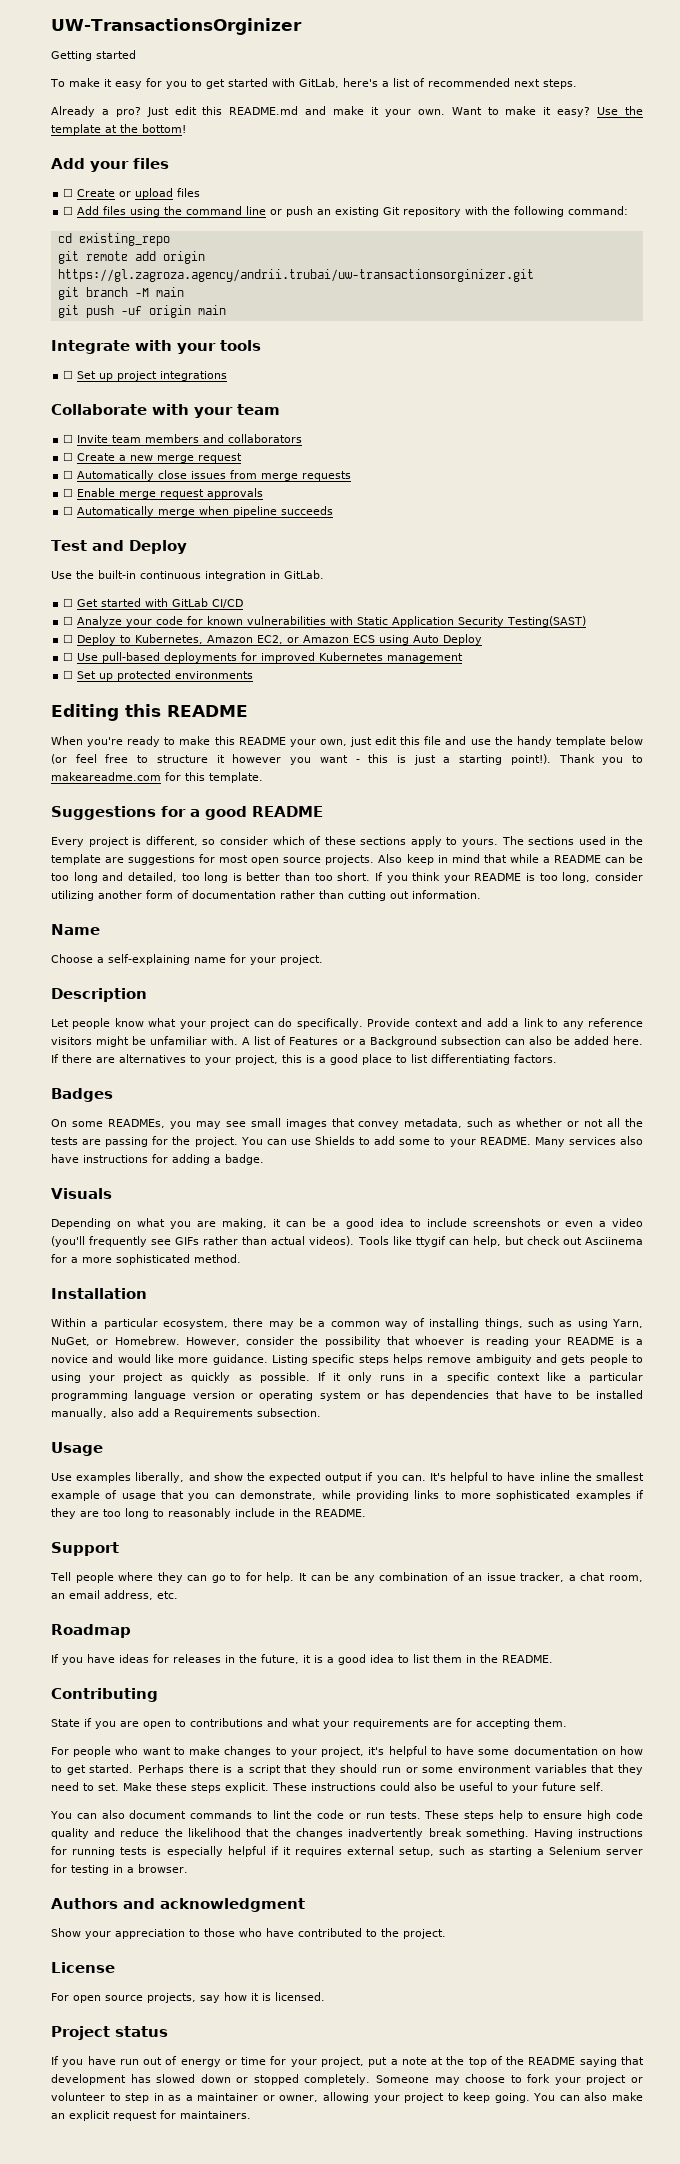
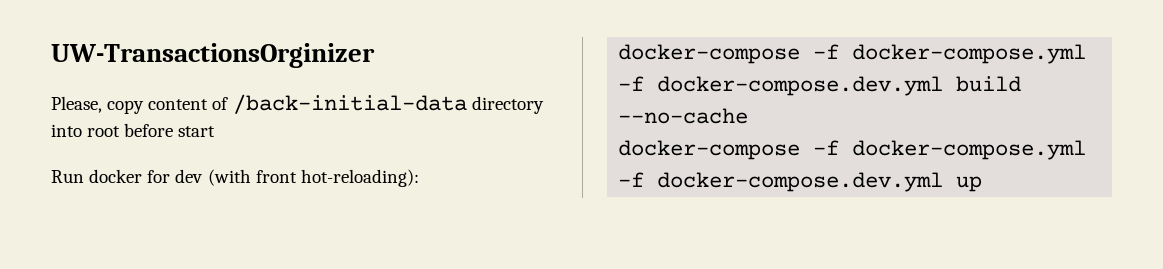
- Getting started
- To make it easy for you to get started with GitLab, here's a list of recommended next steps.
- Already a pro? Just edit this README.md and make it your own. Want to make it easy? Use the template at the bottom!
- Add your files
- ☐ Create or upload files
- ☐ Add files using the command line or push an existing Git repository with the following command:
- cd existing_repo
- git remote add origin https://gl.zagroza.agency/andrii.trubai/uw-transactionsorginizer.git
- git branch -M main
- git push -uf origin main
- Integrate with your tools
- ☐ Set up project integrations
- Collaborate with your team
- ☐ Invite team members and collaborators
- ☐ Create a new merge request
- ☐ Automatically close issues from merge requests
- ☐ Enable merge request approvals
- ☐ Automatically merge when pipeline succeeds
- Test and Deploy
- Use the built-in continuous integration in GitLab.
- ☐ Get started with GitLab CI/CD
- ☐ Analyze your code for known vulnerabilities with Static Application Security Testing(SAST)
- ☐ Deploy to Kubernetes, Amazon EC2, or Amazon ECS using Auto Deploy
- ☐ Use pull-based deployments for improved Kubernetes management
- ☐ Set up protected environments
- Editing this README
- When you're ready to make this README your own, just edit this file and use the handy template below (or feel free to structure it however you want - this is just a starting point!). Thank you to makeareadme.com for this template.
- Suggestions for a good README
- Every project is different, so consider which of these sections apply to yours. The sections used in the template are suggestions for most open source projects. Also keep in mind that while a README can be too long and detailed, too long is better than too short. If you think your README is too long, consider utilizing another form of documentation rather than cutting out information.
- Name
- Choose a self-explaining name for your project.
- Description
- Let people know what your project can do specifically. Provide context and add a link to any reference visitors might be unfamiliar with. A list of Features or a Background subsection can also be added here. If there are alternatives to your project, this is a good place to list differentiating factors.
- Badges
- On some READMEs, you may see small images that convey metadata, such as whether or not all the tests are passing for the project. You can use Shields to add some to your README. Many services also have instructions for adding a badge.
- Visuals
- Depending on what you are making, it can be a good idea to include screenshots or even a video (you'll frequently see GIFs rather than actual videos). Tools like ttygif can help, but check out Asciinema for a more sophisticated method.
- Installation
- Within a particular ecosystem, there may be a common way of installing things, such as using Yarn, NuGet, or Homebrew. However, consider the possibility that whoever is reading your README is a novice and would like more guidance. Listing specific steps helps remove ambiguity and gets people to using your project as quickly as possible. If it only runs in a specific context like a particular programming language version or operating system or has dependencies that have to be installed manually, also add a Requirements subsection.
- Usage
- Use examples liberally, and show the expected output if you can. It's helpful to have inline the smallest example of usage that you can demonstrate, while providing links to more sophisticated examples if they are too long to reasonably include in the README.
- Support
- Tell people where they can go to for help. It can be any combination of an issue tracker, a chat room, an email address, etc.
- Roadmap
- If you have ideas for releases in the future, it is a good idea to list them in the README.
- Contributing
- State if you are open to contributions and what your requirements are for accepting them.
- For people who want to make changes to your project, it's helpful to have some documentation on how to get started. Perhaps there is a script that they should run or some environment variables that they need to set. Make these steps explicit. These instructions could also be useful to your future self.
- You can also document commands to lint the code or run tests. These steps help to ensure high code quality and reduce the likelihood that the changes inadvertently break something. Having instructions for running tests is especially helpful if it requires external setup, such as starting a Selenium server for testing in a browser.
- Authors and acknowledgment
- Show your appreciation to those who have contributed to the project.
- License
- For open source projects, say how it is licensed.
- Project status
- If you have run out of energy or time for your project, put a note at the top of the README saying that development has slowed down or stopped completely. Someone may choose to fork your project or volunteer to step in as a maintainer or owner, allowing your project to keep going. You can also make an explicit request for maintainers.
+ Please, copy content of /back-initial-data directory into root before start
+ Run docker for dev (with front hot-reloading):
+ docker-compose -f docker-compose.yml -f docker-compose.dev.yml build --no-cache
+ docker-compose -f docker-compose.yml -f docker-compose.dev.yml up

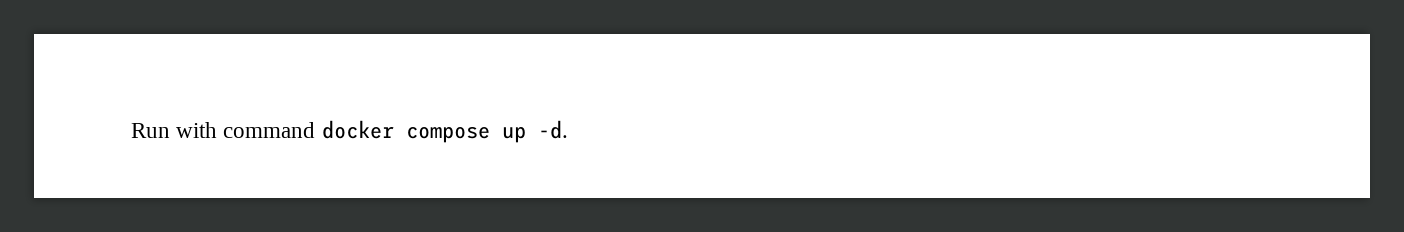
- UW-TransactionsOrginizer
- Please, copy content of /back-initial-data directory into root before start
- Run docker for dev (with front hot-reloading):
- docker-compose -f docker-compose.yml -f docker-compose.dev.yml build --no-cache
- docker-compose -f docker-compose.yml -f docker-compose.dev.yml up
+ Run with command docker compose up -d.

